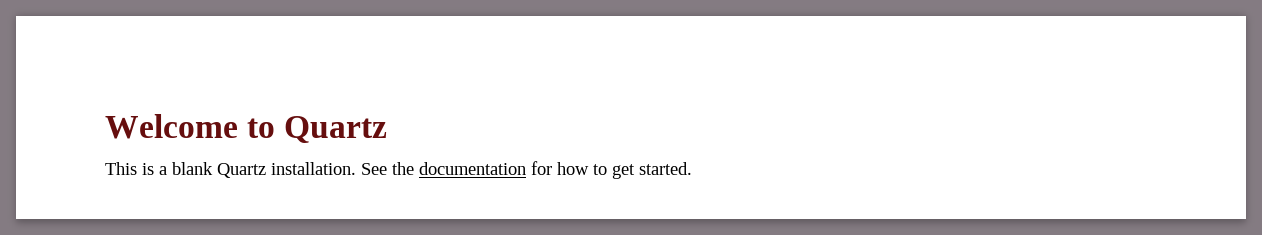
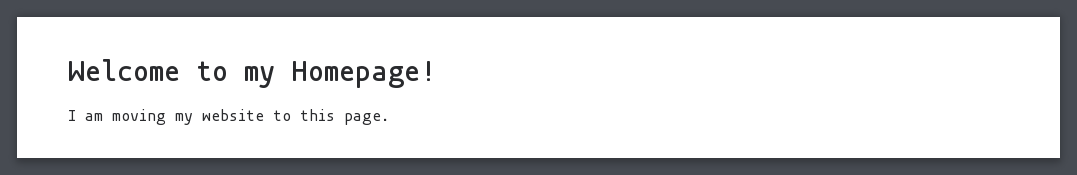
- Welcome to Quartz
- This is a blank Quartz installation. See the documentation for how to get started.
+ Welcome to my Homepage!
+ I am moving my website to this page.

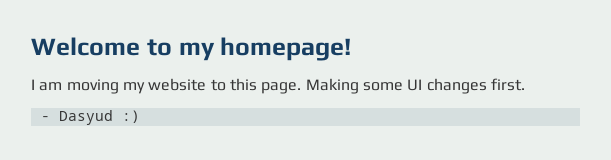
- Welcome to my Homepage!
+ Welcome to my homepage!
+ Making some UI changes first.
+ - Dasyud :)

